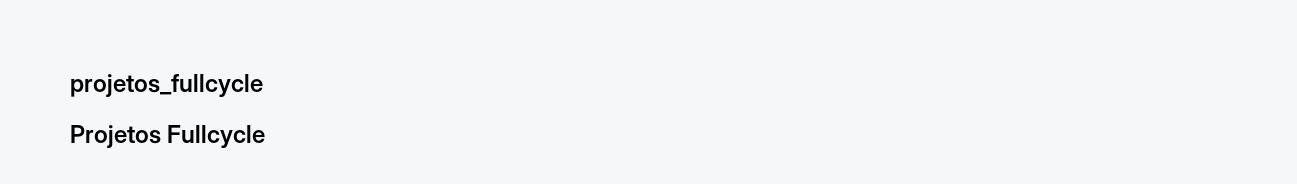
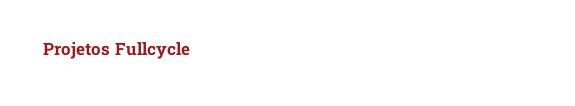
- projetos_fullcycle

